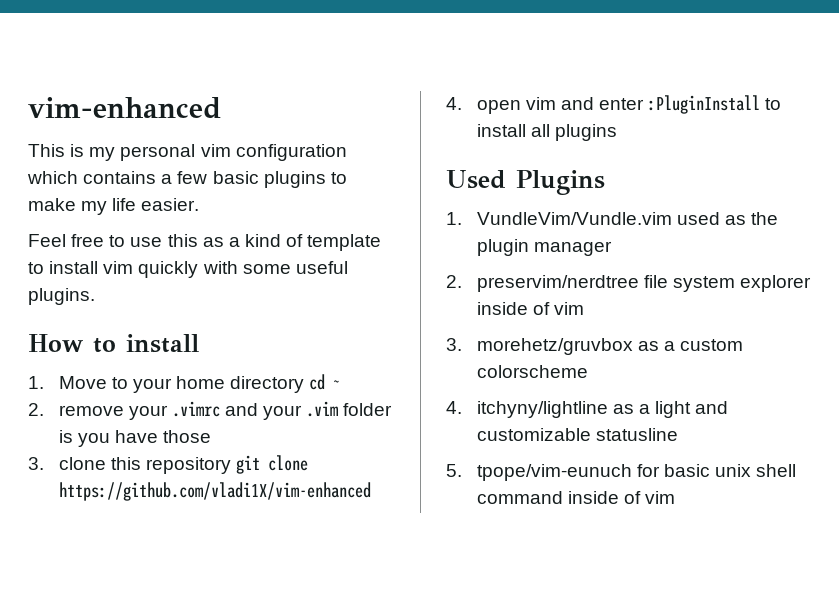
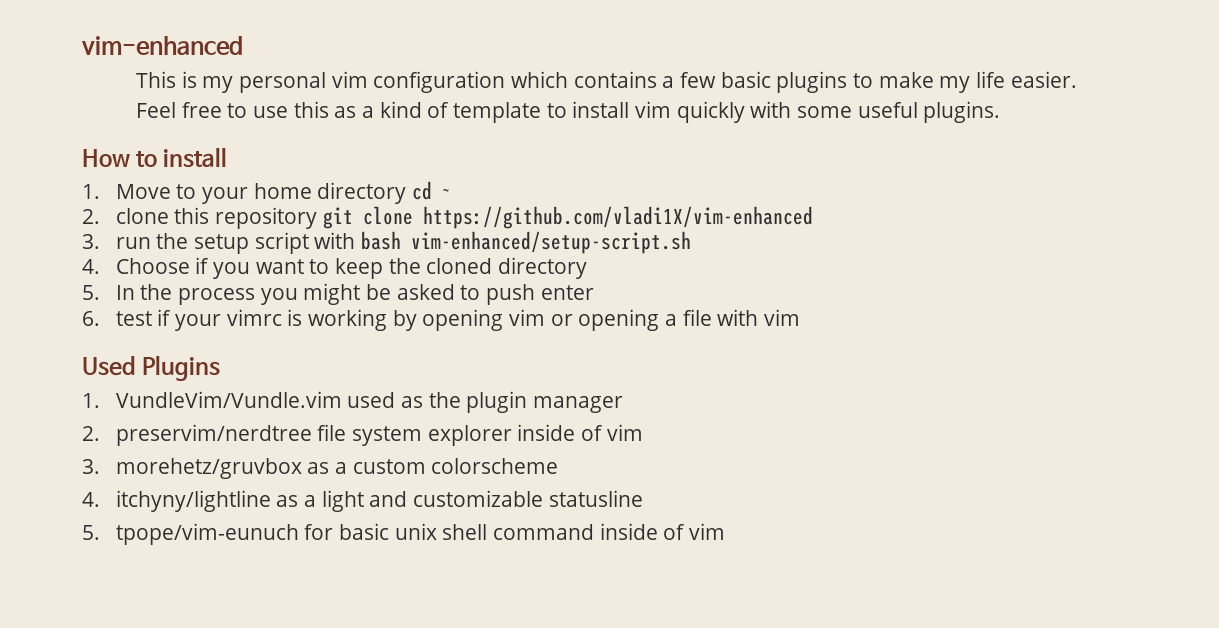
- 2. remove your .vimrc and your .vim folder is you have those
- 3. clone this repository git clone https://github.com/vladi1X/vim-enhanced
+ 2. clone this repository git clone https://github.com/vladi1X/vim-enhanced
- 4. open vim and enter :PluginInstall to install all plugins
+ 3. run the setup script with bash vim-enhanced/setup-script.sh
+ 4. Choose if you want to keep the cloned directory
+ 5. In the process you might be asked to push enter
+ 6. test if your vimrc is working by opening vim or opening a file with vim

